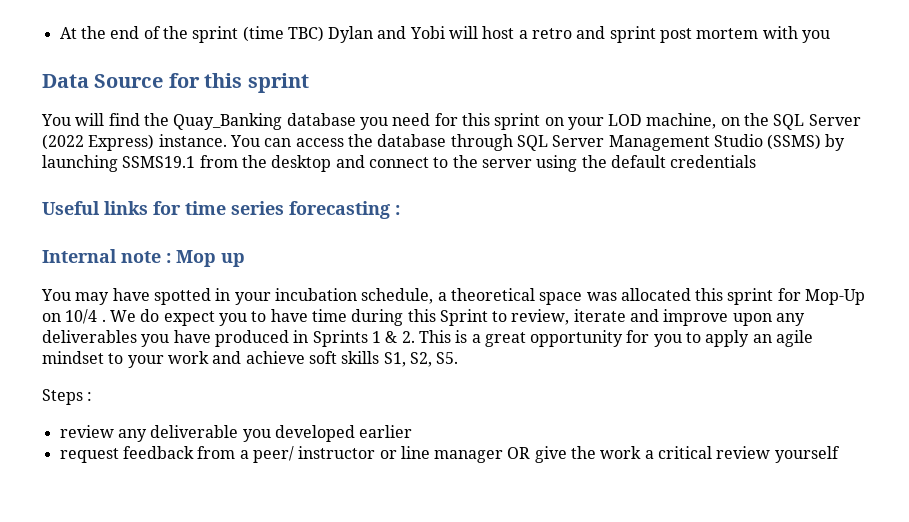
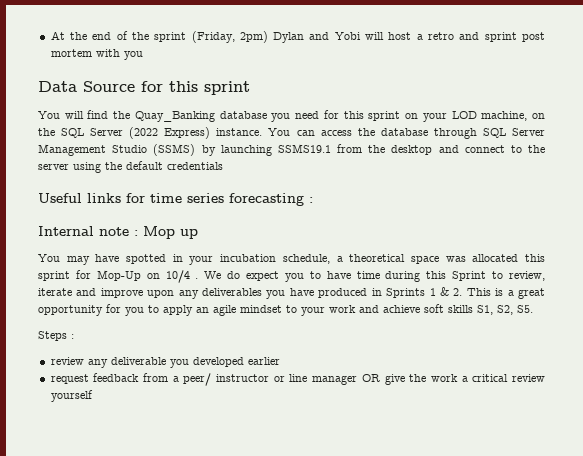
- At the end of the sprint (time TBC) Dylan and Yobi will host a retro and sprint post mortem with you
+ At the end of the sprint (Friday, 2pm) Dylan and Yobi will host a retro and sprint post mortem with you

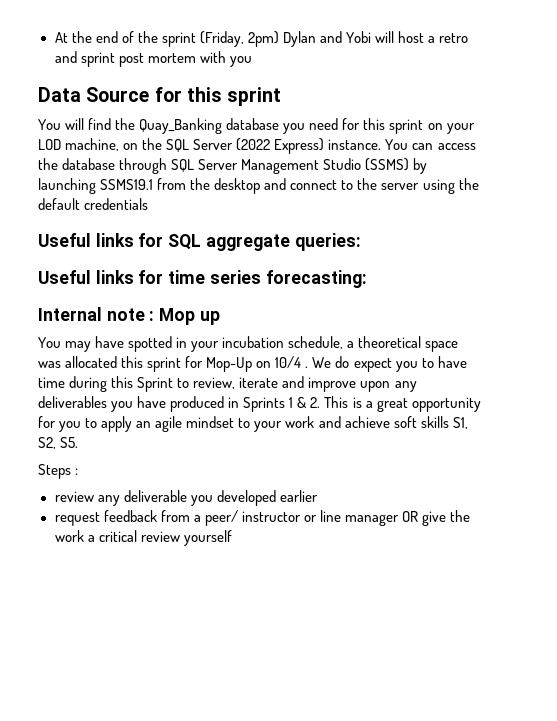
+ Useful links for SQL aggregate queries:
- Useful links for time series forecasting :
+ Useful links for time series forecasting:

